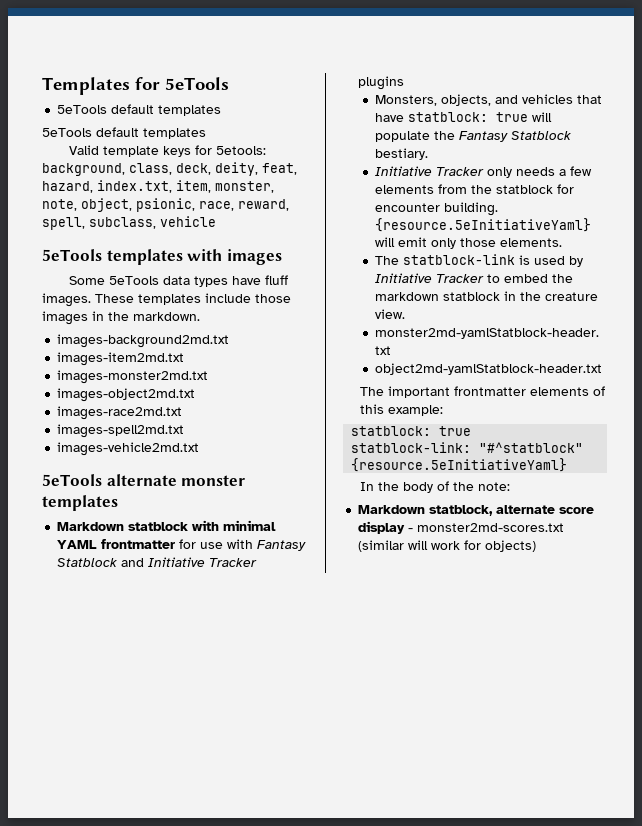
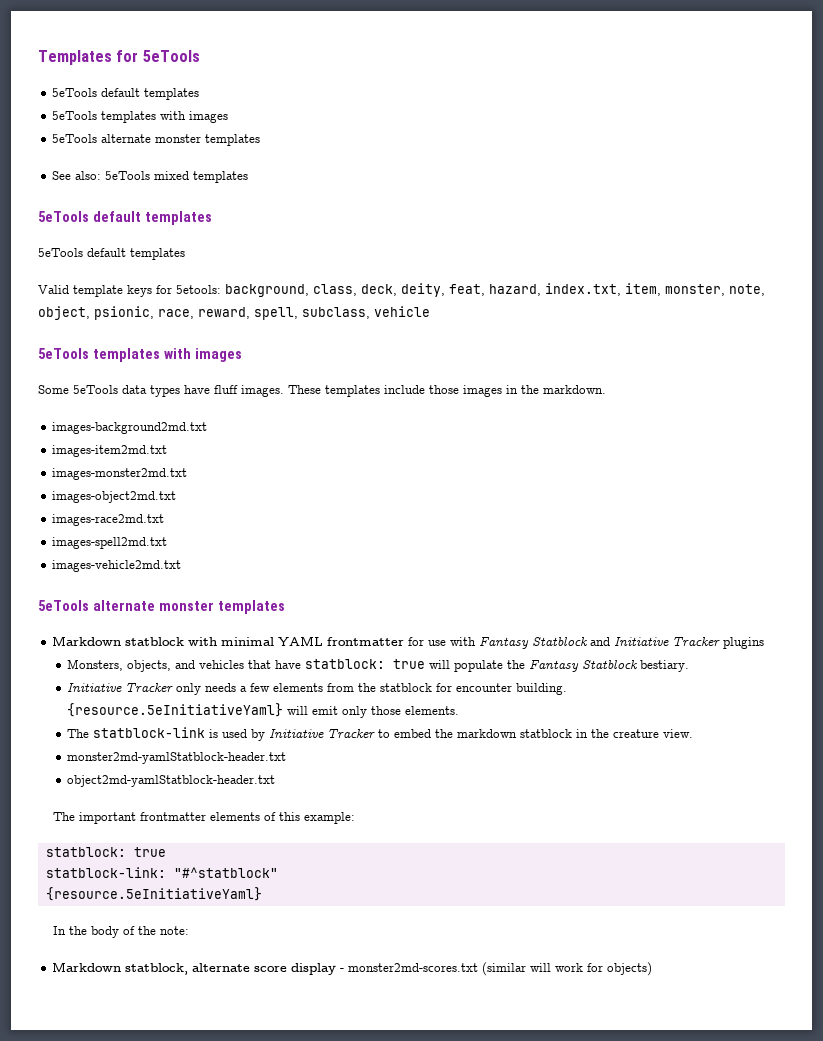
  Templates for 5eTools
+ 5eTools default templates
+ 5eTools templates with images
+ 5eTools alternate monster templates
+ See also: 5eTools mixed templates

